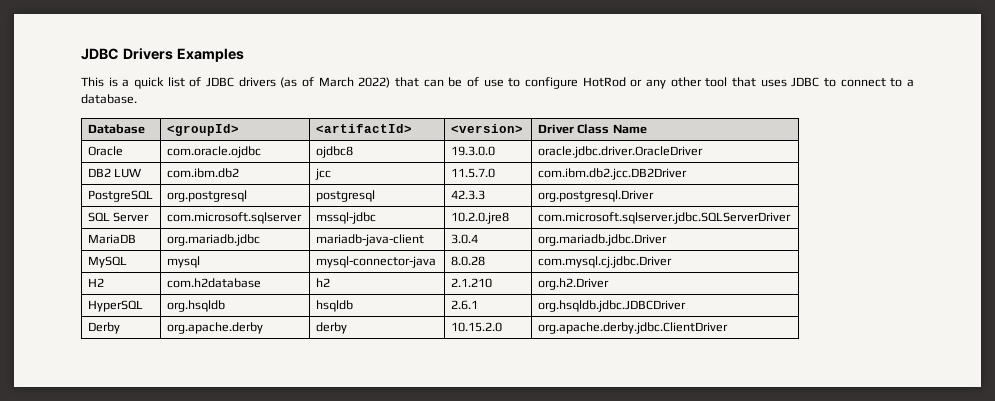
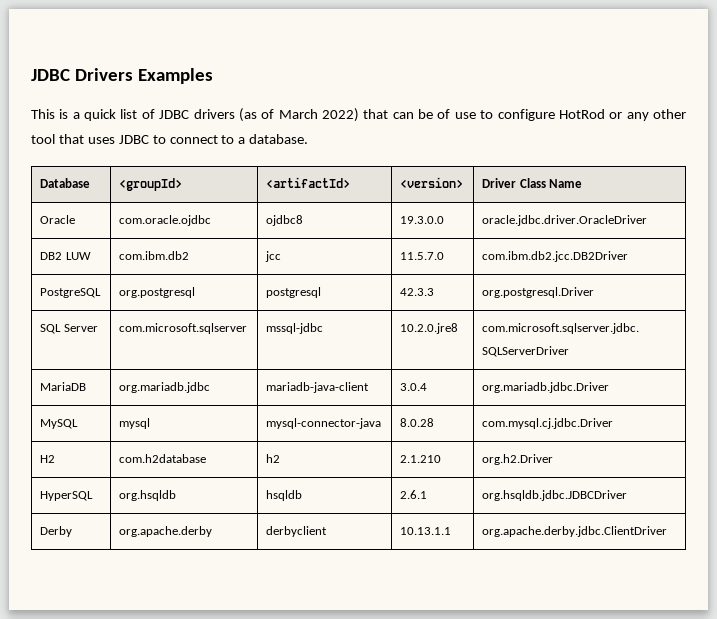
- Derby | org.apache.derby | derby | 10.15.2.0 | org.apache.derby.jdbc.ClientDriver
+ Derby | org.apache.derby | derbyclient | 10.13.1.1 | org.apache.derby.jdbc.ClientDriver

